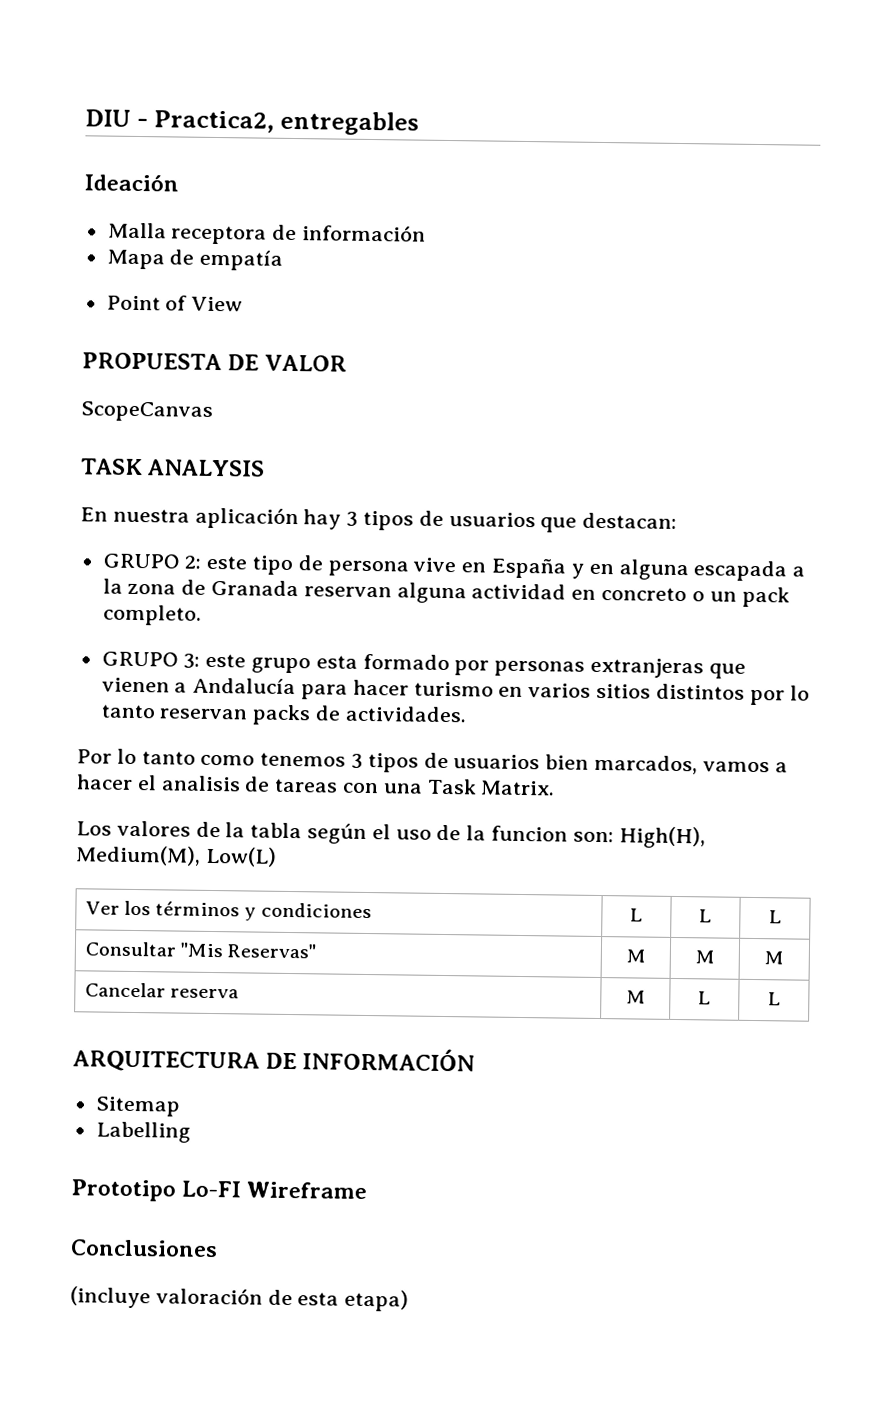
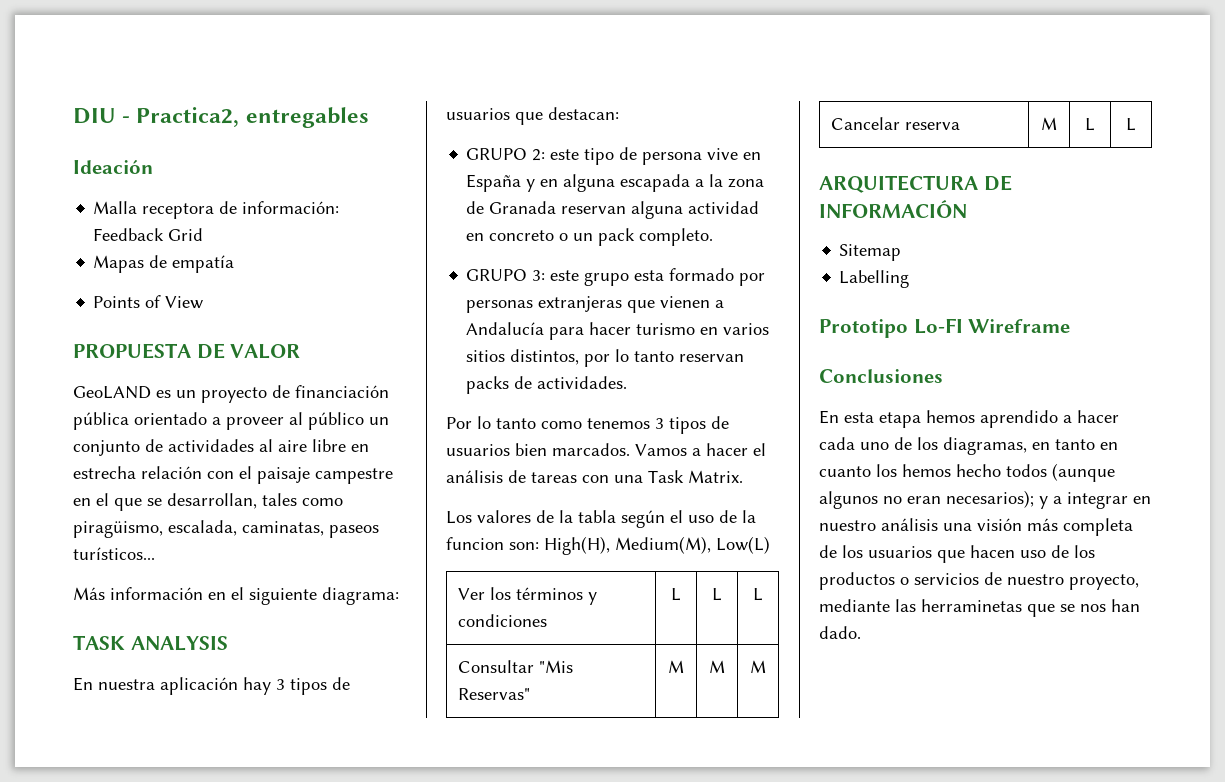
- Malla receptora de información
- Mapa de empatía
+ Malla receptora de información: Feedback Grid
+ Mapas de empatía
- Point of View
+ Points of View
- ScopeCanvas
+ GeoLAND es un proyecto de financiación pública orientado a proveer al público un conjunto de actividades al aire libre en estrecha relación con el paisaje campestre en el que se desarrollan, tales como piragüismo, escalada, caminatas, paseos turísticos...
+ Más información en el siguiente diagrama:
- GRUPO 3: este grupo esta formado por personas extranjeras que vienen a Andalucía para hacer turismo en varios sitios distintos por lo tanto reservan packs de actividades.
+ GRUPO 3: este grupo esta formado por personas extranjeras que vienen a Andalucía para hacer turismo en varios sitios distintos, por lo tanto reservan packs de actividades.
- Por lo tanto como tenemos 3 tipos de usuarios bien marcados, vamos a hacer el analisis de tareas con una Task Matrix.
+ Por lo tanto como tenemos 3 tipos de usuarios bien marcados. Vamos a hacer el análisis de tareas con una Task Matrix.
- (incluye valoración de esta etapa)
+ En esta etapa hemos aprendido a hacer cada uno de los diagramas, en tanto en cuanto los hemos hecho todos (aunque algunos no eran necesarios); y a integrar en nuestro análisis una visión más completa de los usuarios que hacen uso de los productos o servicios de nuestro proyecto, mediante las herraminetas que se nos han dado.

